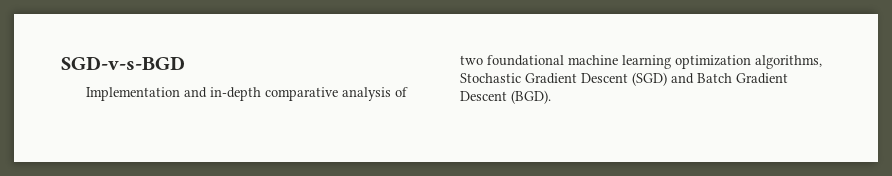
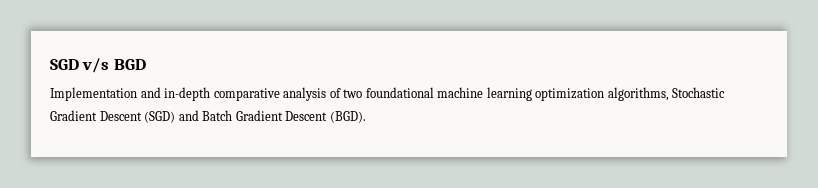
- SGD-v-s-BGD
+ SGD v/s BGD

